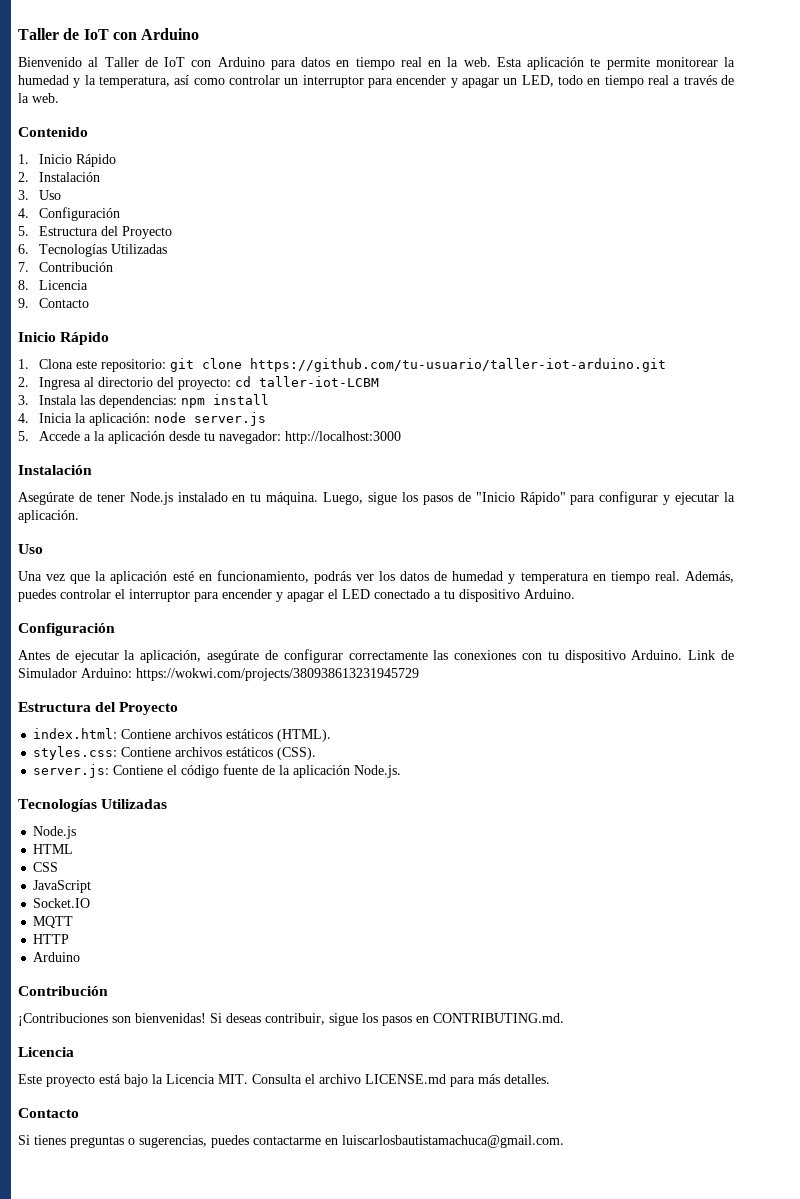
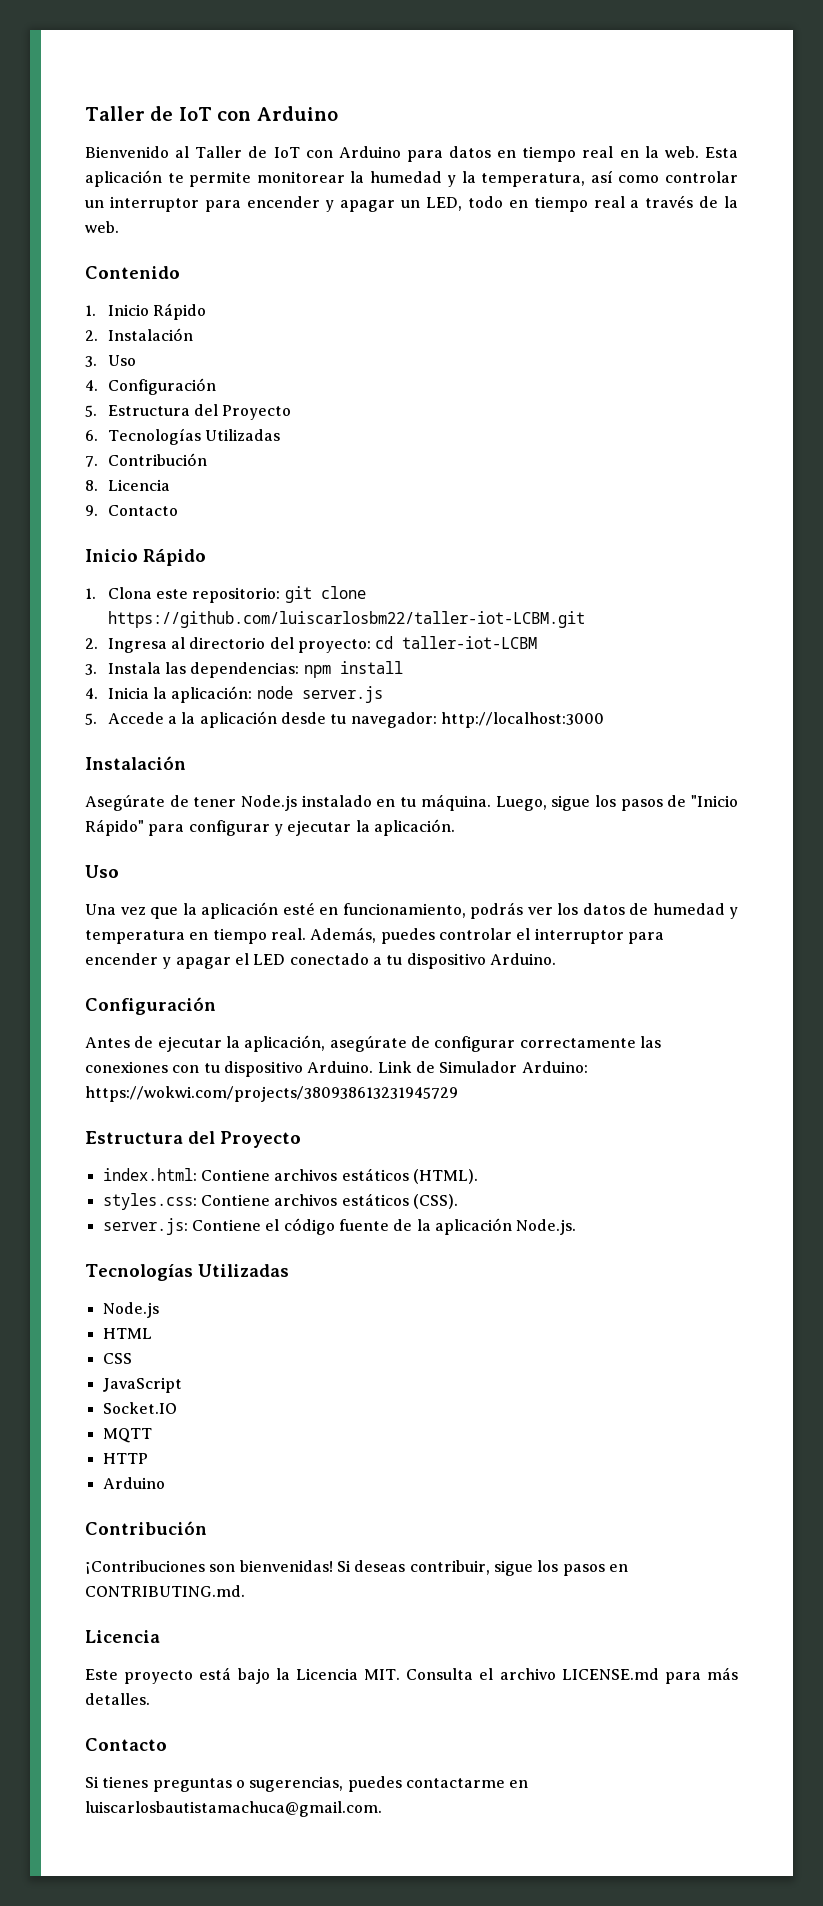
- 1. Clona este repositorio: git clone https://github.com/tu-usuario/taller-iot-arduino.git
+ 1. Clona este repositorio: git clone https://github.com/luiscarlosbm22/taller-iot-LCBM.git

